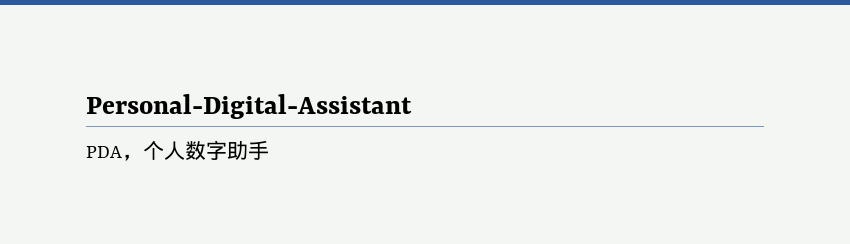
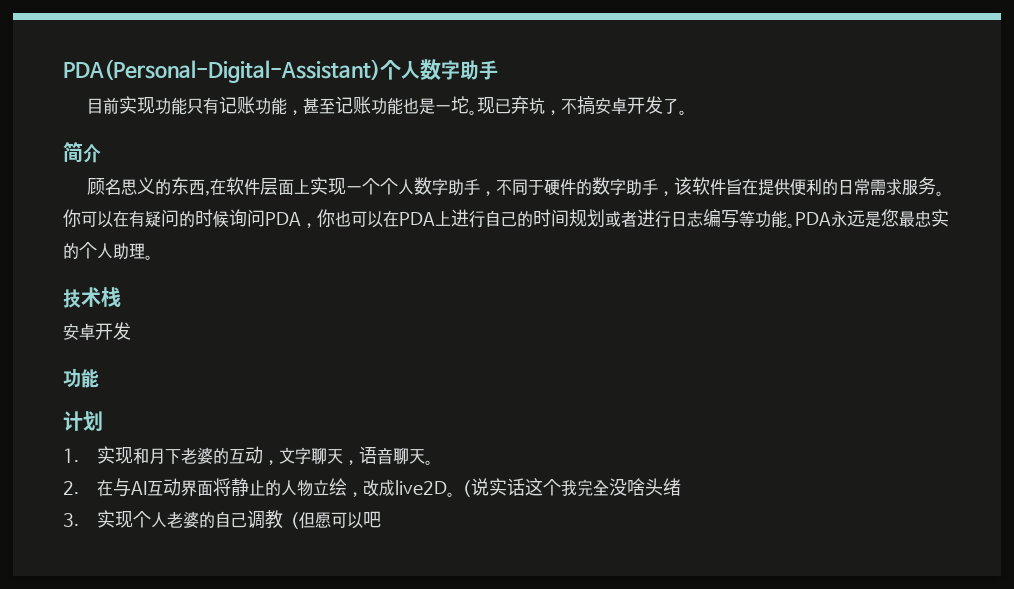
- Personal-Digital-Assistant
- PDA，个人数字助手
+ PDA(Personal-Digital-Assistant)个人数字助手
+ 目前实现功能只有记账功能，甚至记账功能也是一坨。现已弃坑，不搞安卓开发了。
+ 简介
+ 顾名思义的东西,在软件层面上实现一个个人数字助手，不同于硬件的数字助手，该软件旨在提供便利的日常需求服务。你可以在有疑问的时候询问PDA，你也可以在PDA上进行自己的时间规划或者进行日志编写等功能。PDA永远是您最忠实的个人助理。
+ 技术栈
+ 安卓开发
+ 功能
+ 计划
+ 1.实现和月下老婆的互动，文字聊天，语音聊天。
+ 2.在与AI互动界面将静止的人物立绘，改成live2D。（说实话这个我完全没啥头绪
+ 3.实现个人老婆的自己调教（但愿可以吧

